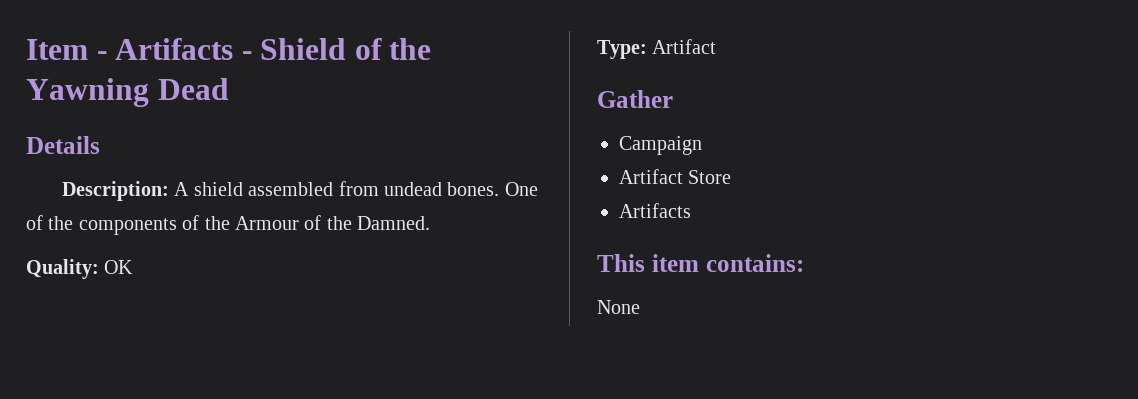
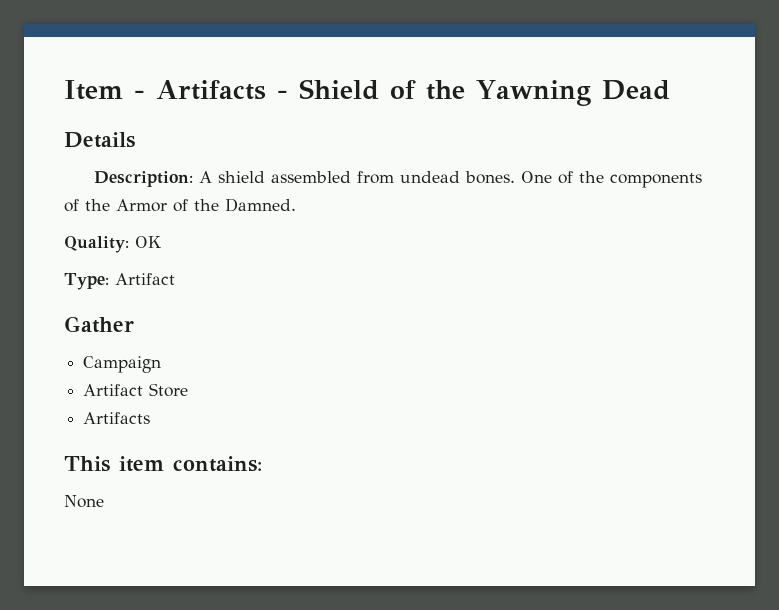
- One of the components of the Armour of the Damned.
+ One of the components of the Armor of the Damned.

